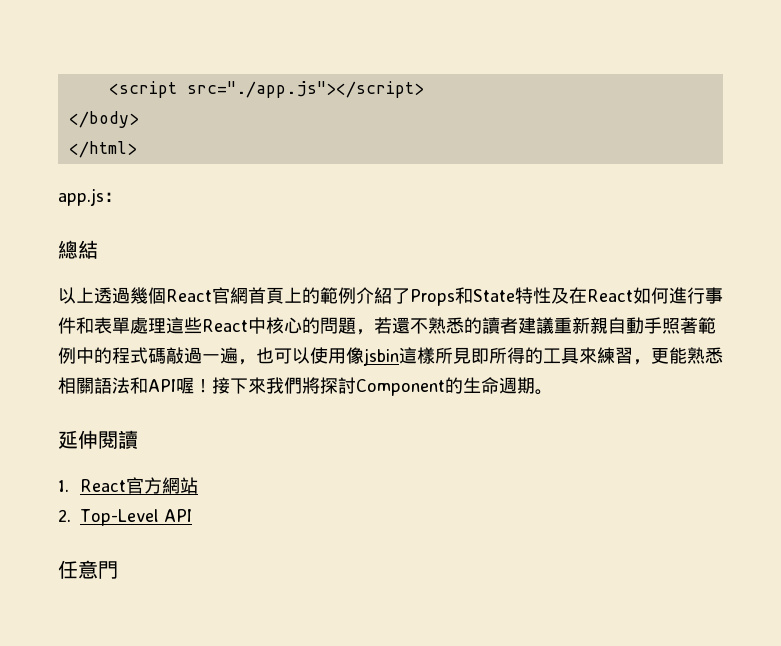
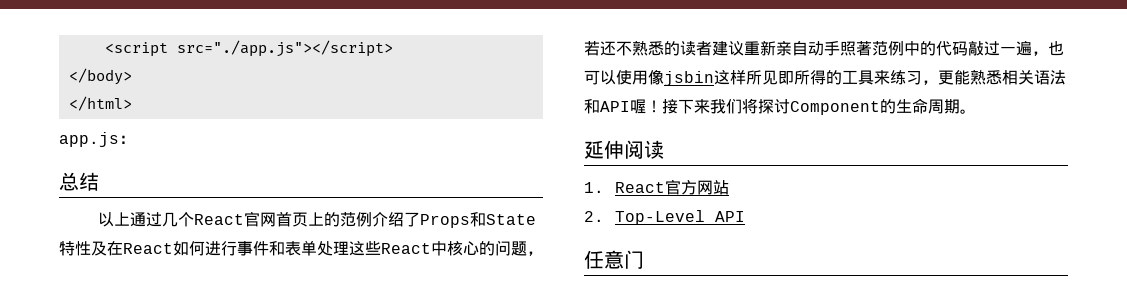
- 總結
+ 总结
- 以上透過幾個React官網首頁上的範例介紹了Props和State特性及在React如何進行事件和表單處理這些React中核心的問題，若還不熟悉的讀者建議重新親自動手照著範例中的程式碼敲過一遍，也可以使用像jsbin這樣所見即所得的工具來練習，更能熟悉相關語法和API喔！
+ 以上通过几个React官网首页上的范例介绍了Props和State特性及在React如何进行事件和表单处理这些React中核心的问题，若还不熟悉的读者建议重新亲自动手照著范例中的代码敲过一遍，也可以使用像jsbin这样所见即所得的工具来练习，更能熟悉相关语法和API喔！
- 接下來我們將探討Component的生命週期。
+ 接下来我们将探讨Component的生命周期。
- 延伸閱讀
+ 延伸阅读
- 1. React官方網站
+ 1. React官方网站
- 任意門
+ 任意门

